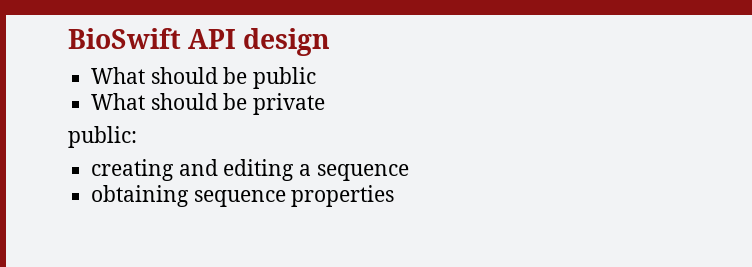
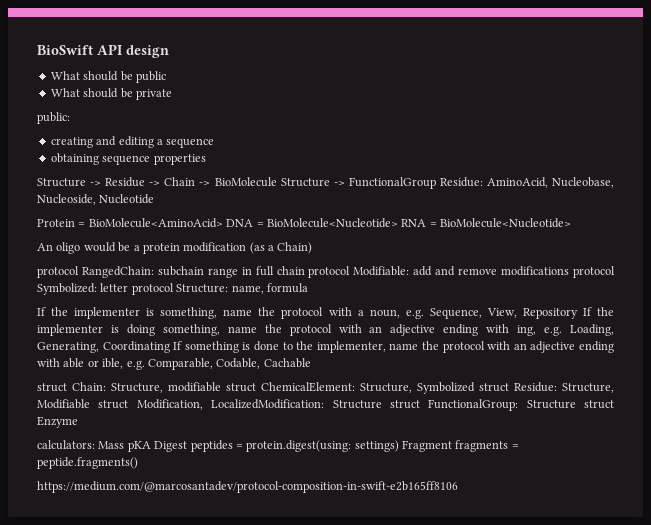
+ Structure -> Residue -> Chain -> BioMolecule Structure -> FunctionalGroup Residue: AminoAcid, Nucleobase, Nucleoside, Nucleotide
+ Protein = BioMolecule<AminoAcid> DNA = BioMolecule<Nucleotide> RNA = BioMolecule<Nucleotide>
+ An oligo would be a protein modification (as a Chain)
+ protocol RangedChain: subchain range in full chain protocol Modifiable: add and remove modifications protocol Symbolized: letter protocol Structure: name, formula
+ If the implementer is something, name the protocol with a noun, e.g. Sequence, View, Repository If the implementer is doing something, name the protocol with an adjective ending with ing, e.g. Loading, Generating, Coordinating If something is done to the implementer, name the protocol with an adjective ending with able or ible, e.g. Comparable, Codable, Cachable
+ struct Chain: Structure, modifiable struct ChemicalElement: Structure, Symbolized struct Residue: Structure, Modifiable struct Modification, LocalizedModification: Structure struct FunctionalGroup: Structure struct Enzyme
+ calculators: Mass pKA Digest peptides = protein.digest(using: settings) Fragment fragments = peptide.fragments()
+ https://medium.com/@marcosantadev/protocol-composition-in-swift-e2b165ff8106

